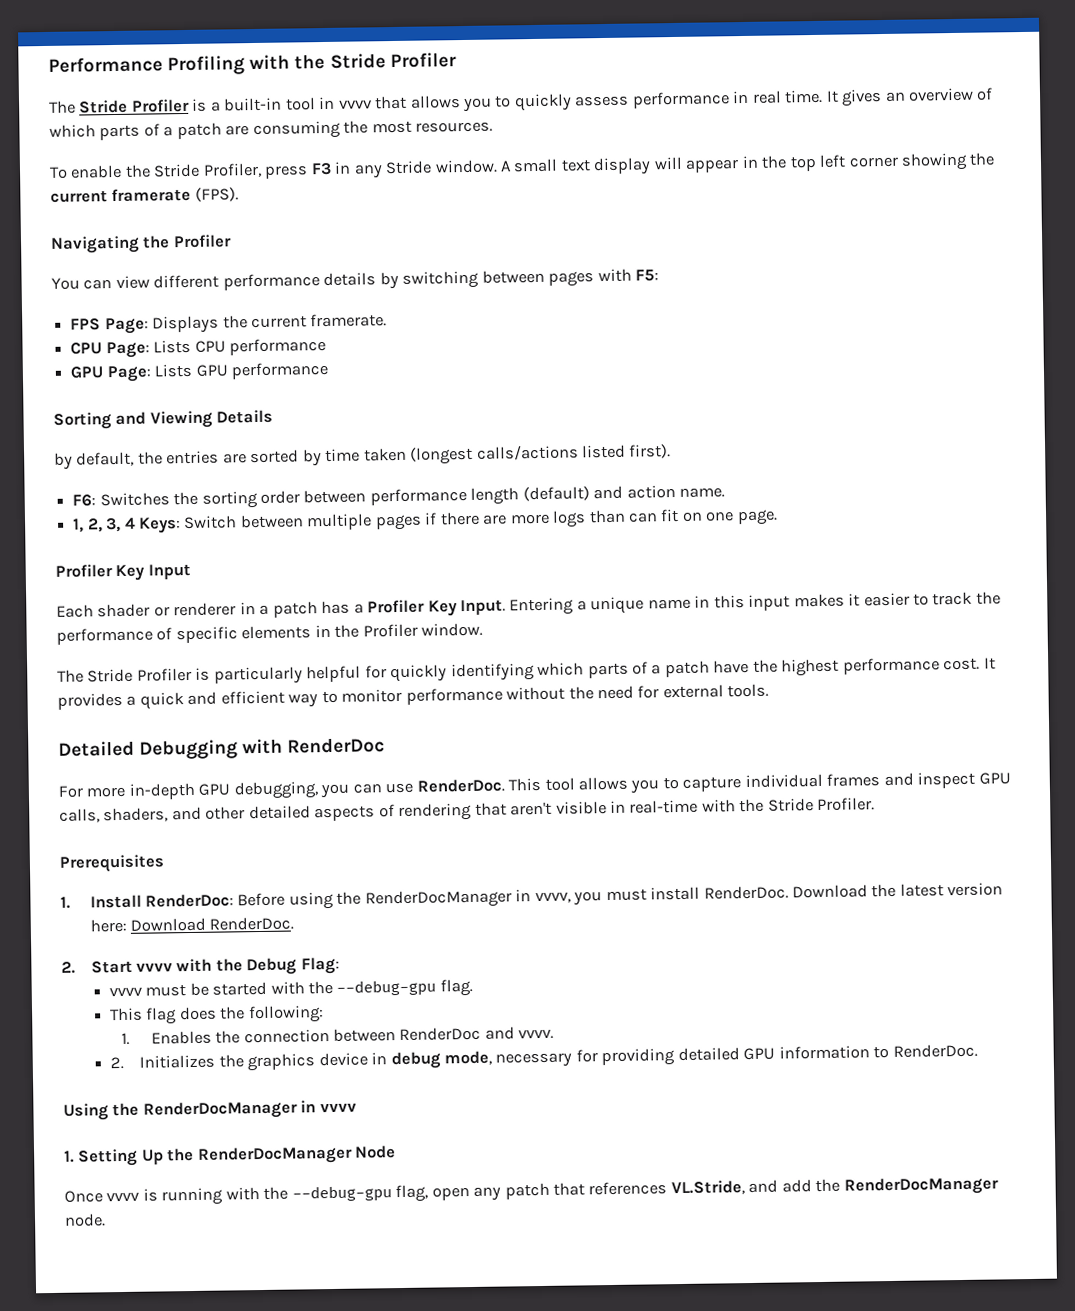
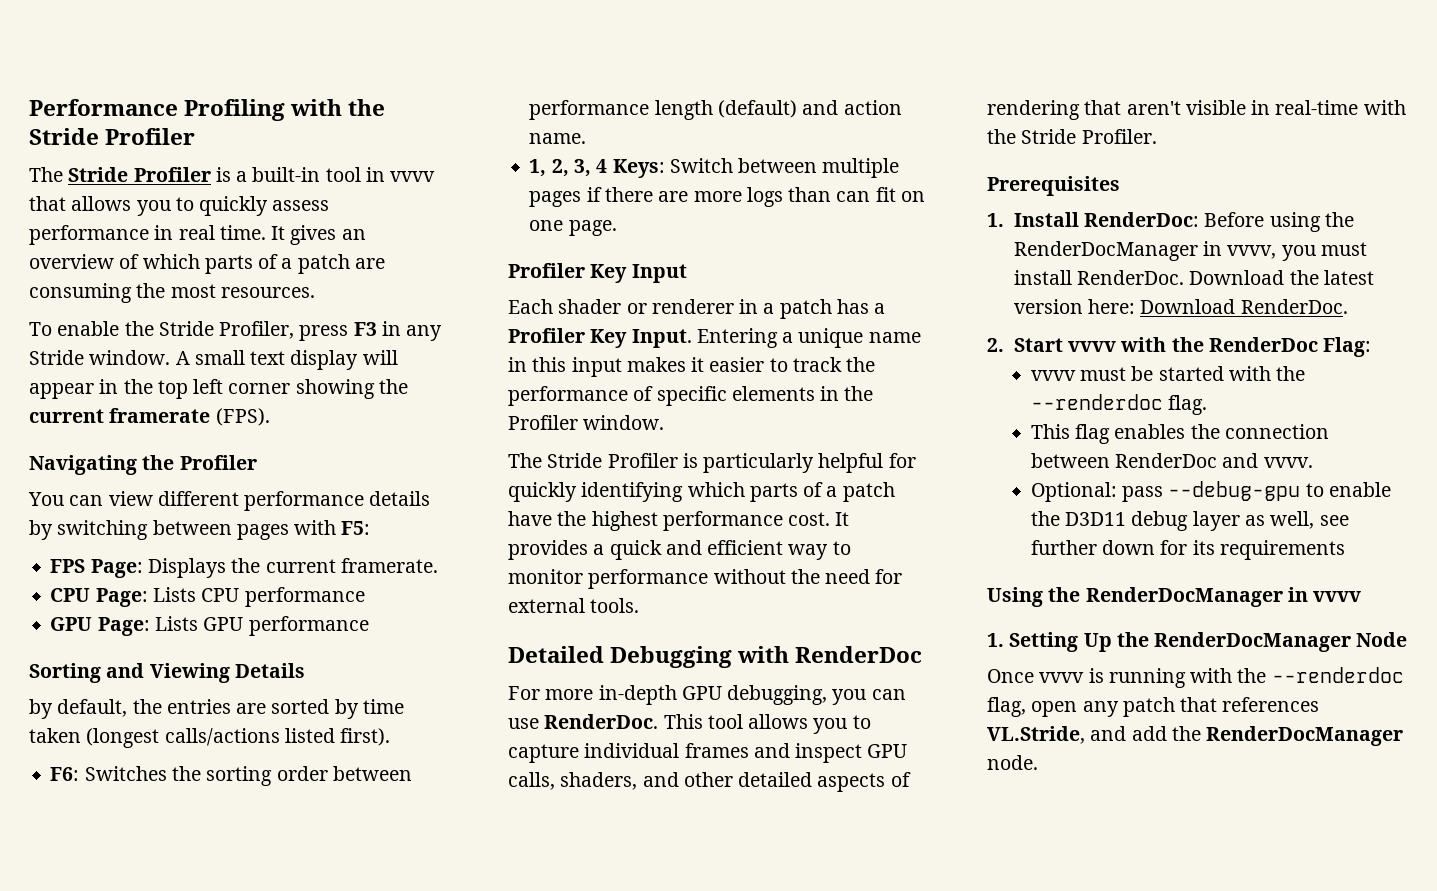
- 2. Start vvvv with the Debug Flag:
+ 2. Start vvvv with the RenderDoc Flag:
- vvvv must be started with the --debug-gpu flag.
+ vvvv must be started with the --renderdoc flag.
- This flag does the following:
- 1. Enables the connection between RenderDoc and vvvv.
+ This flag enables the connection between RenderDoc and vvvv.
- 2. Initializes the graphics device in debug mode, necessary for providing detailed GPU information to RenderDoc.
+ Optional: pass --debug-gpu to enable the D3D11 debug layer as well, see further down for its requirements
- Once vvvv is running with the --debug-gpu flag, open any patch that references VL.Stride, and add the RenderDocManager node.
+ Once vvvv is running with the --renderdoc flag, open any patch that references VL.Stride, and add the RenderDocManager node.

